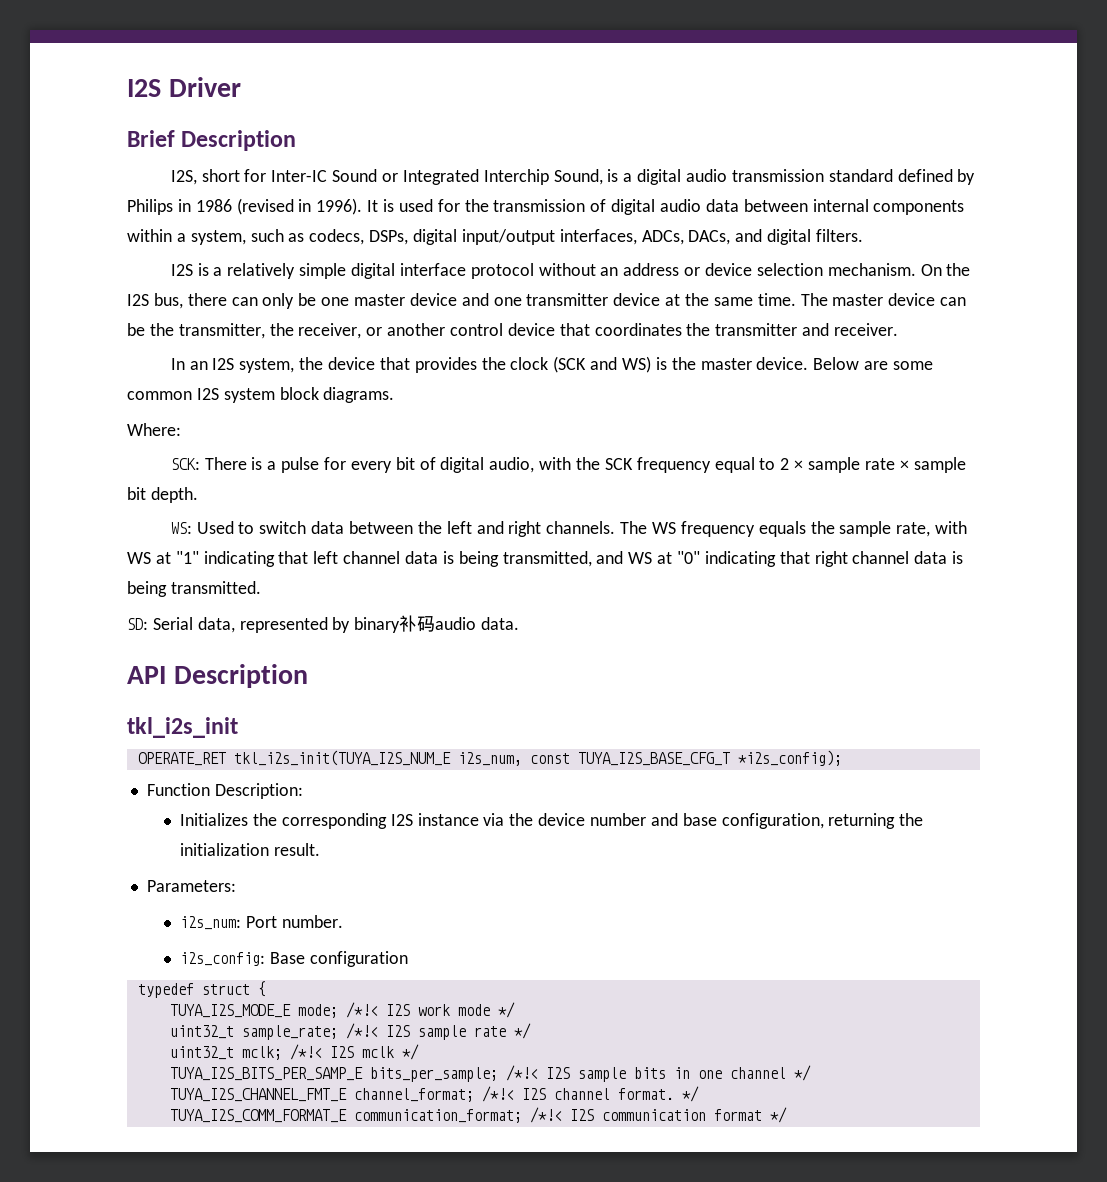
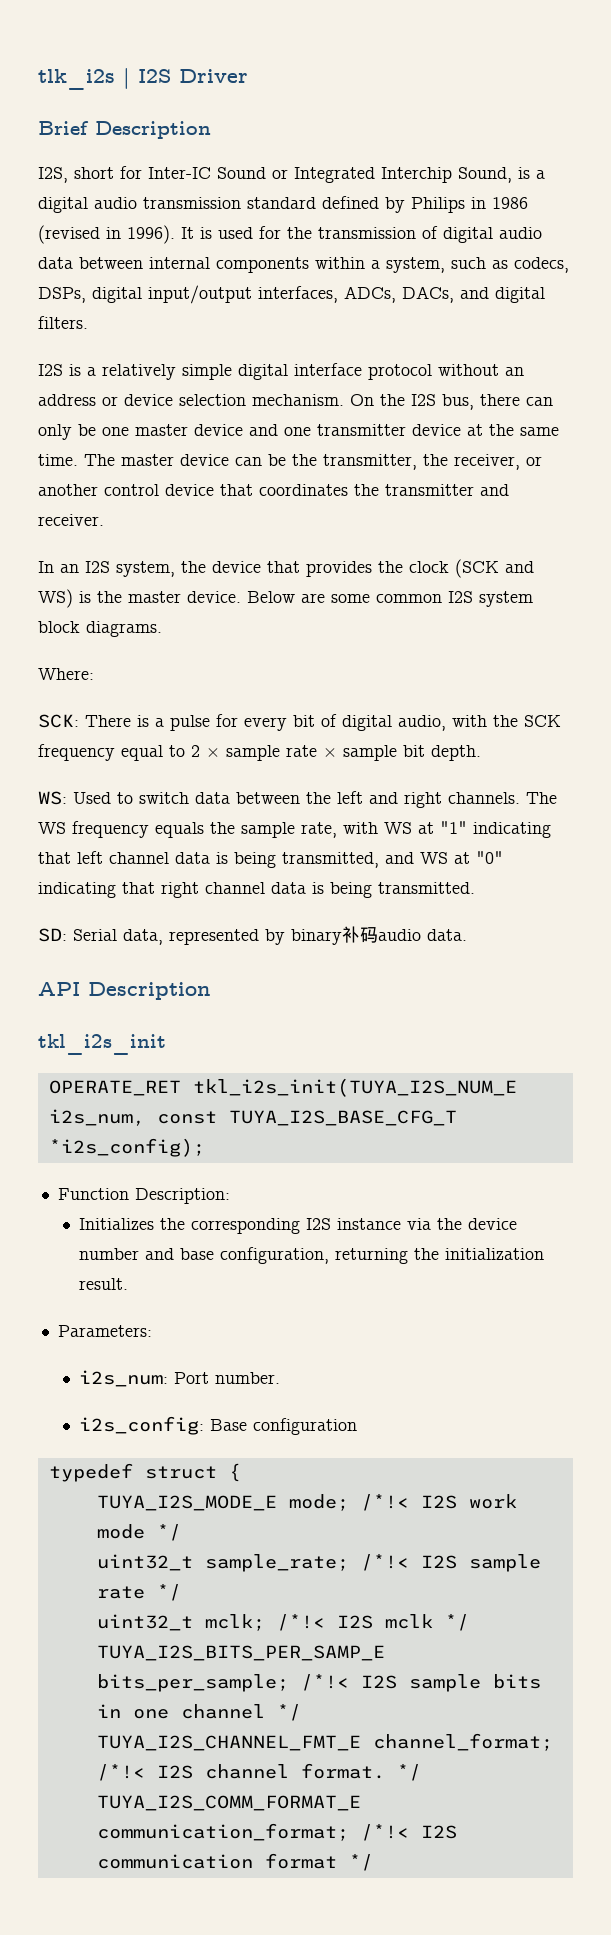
- I2S Driver
+ tlk_i2s | I2S Driver

